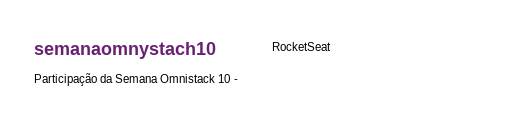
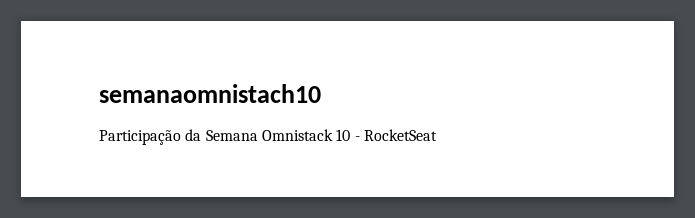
- semanaomnystach10
+ semanaomnistach10

